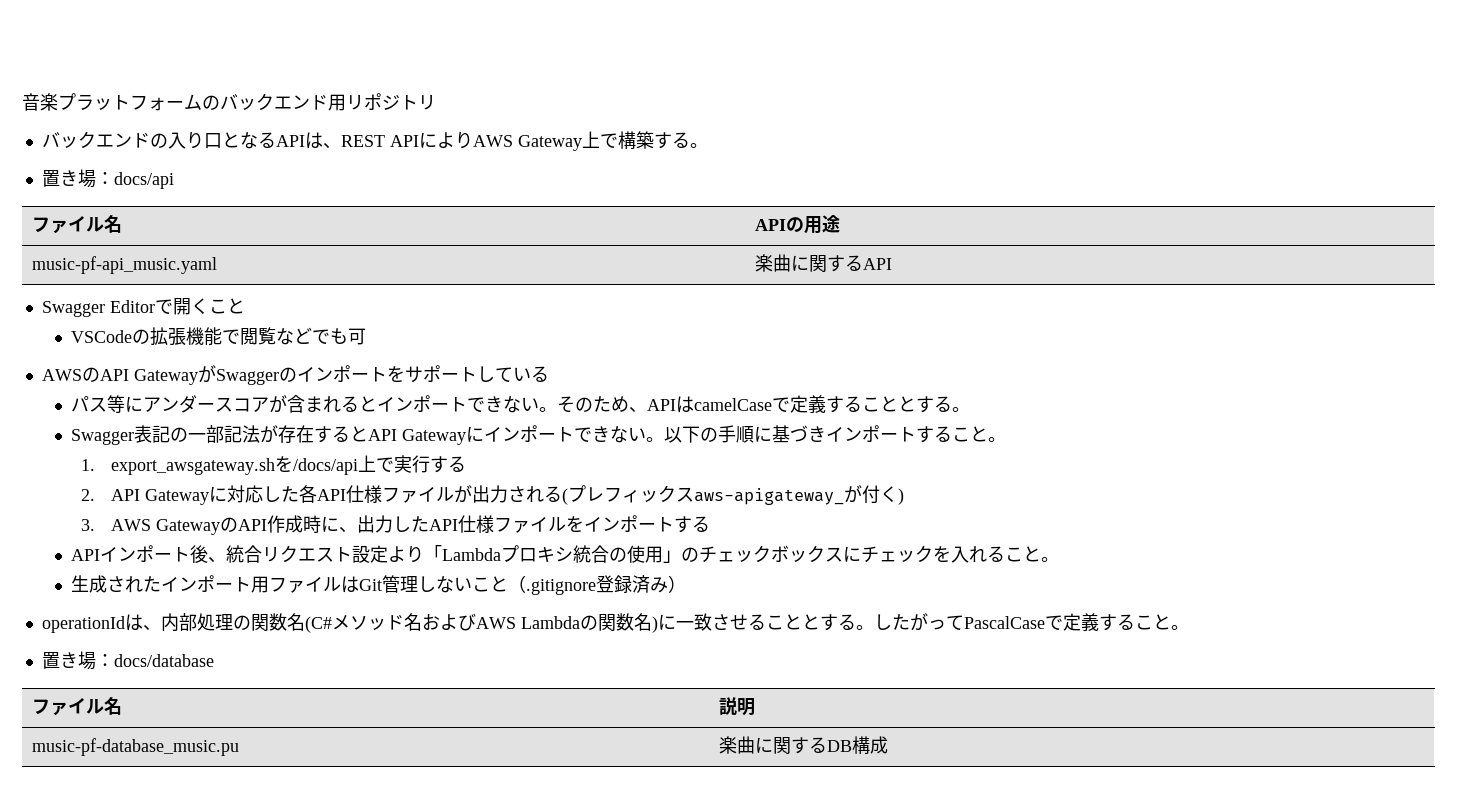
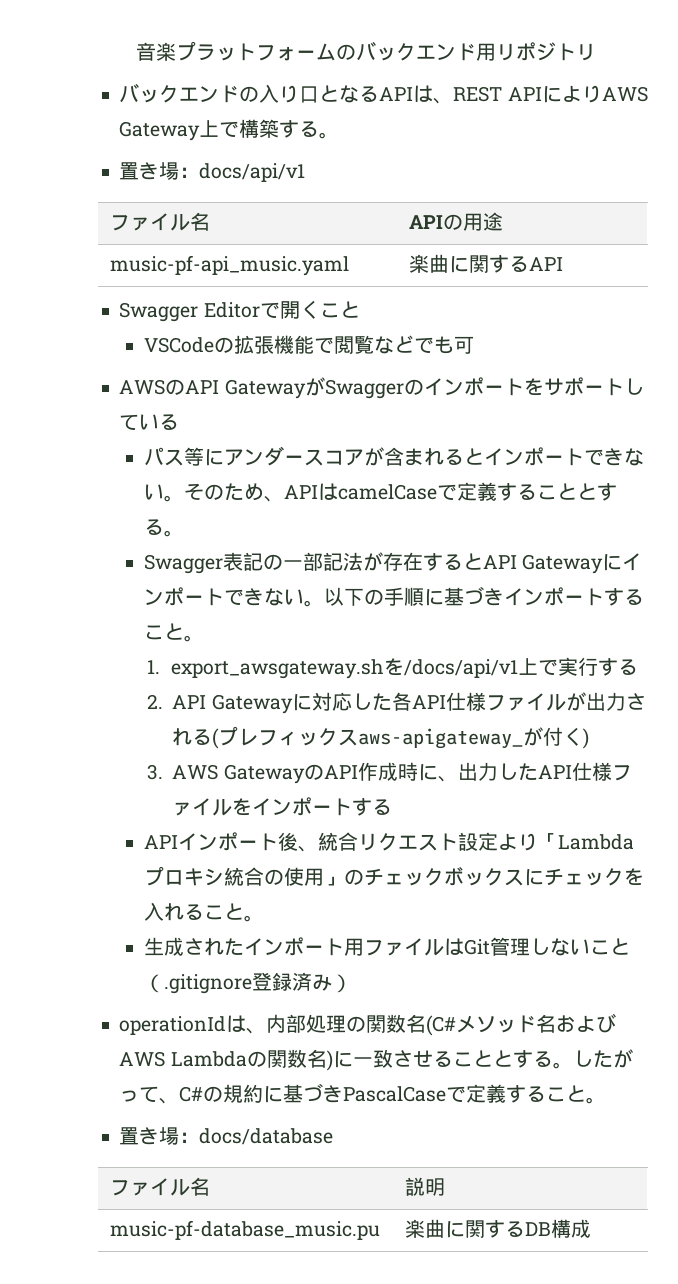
- 置き場：docs/api
+ 置き場：docs/api/v1
- 1. export_awsgateway.shを/docs/api上で実行する
+ 1. export_awsgateway.shを/docs/api/v1上で実行する
- したがってPascalCaseで定義すること。
+ したがって、C#の規約に基づきPascalCaseで定義すること。

